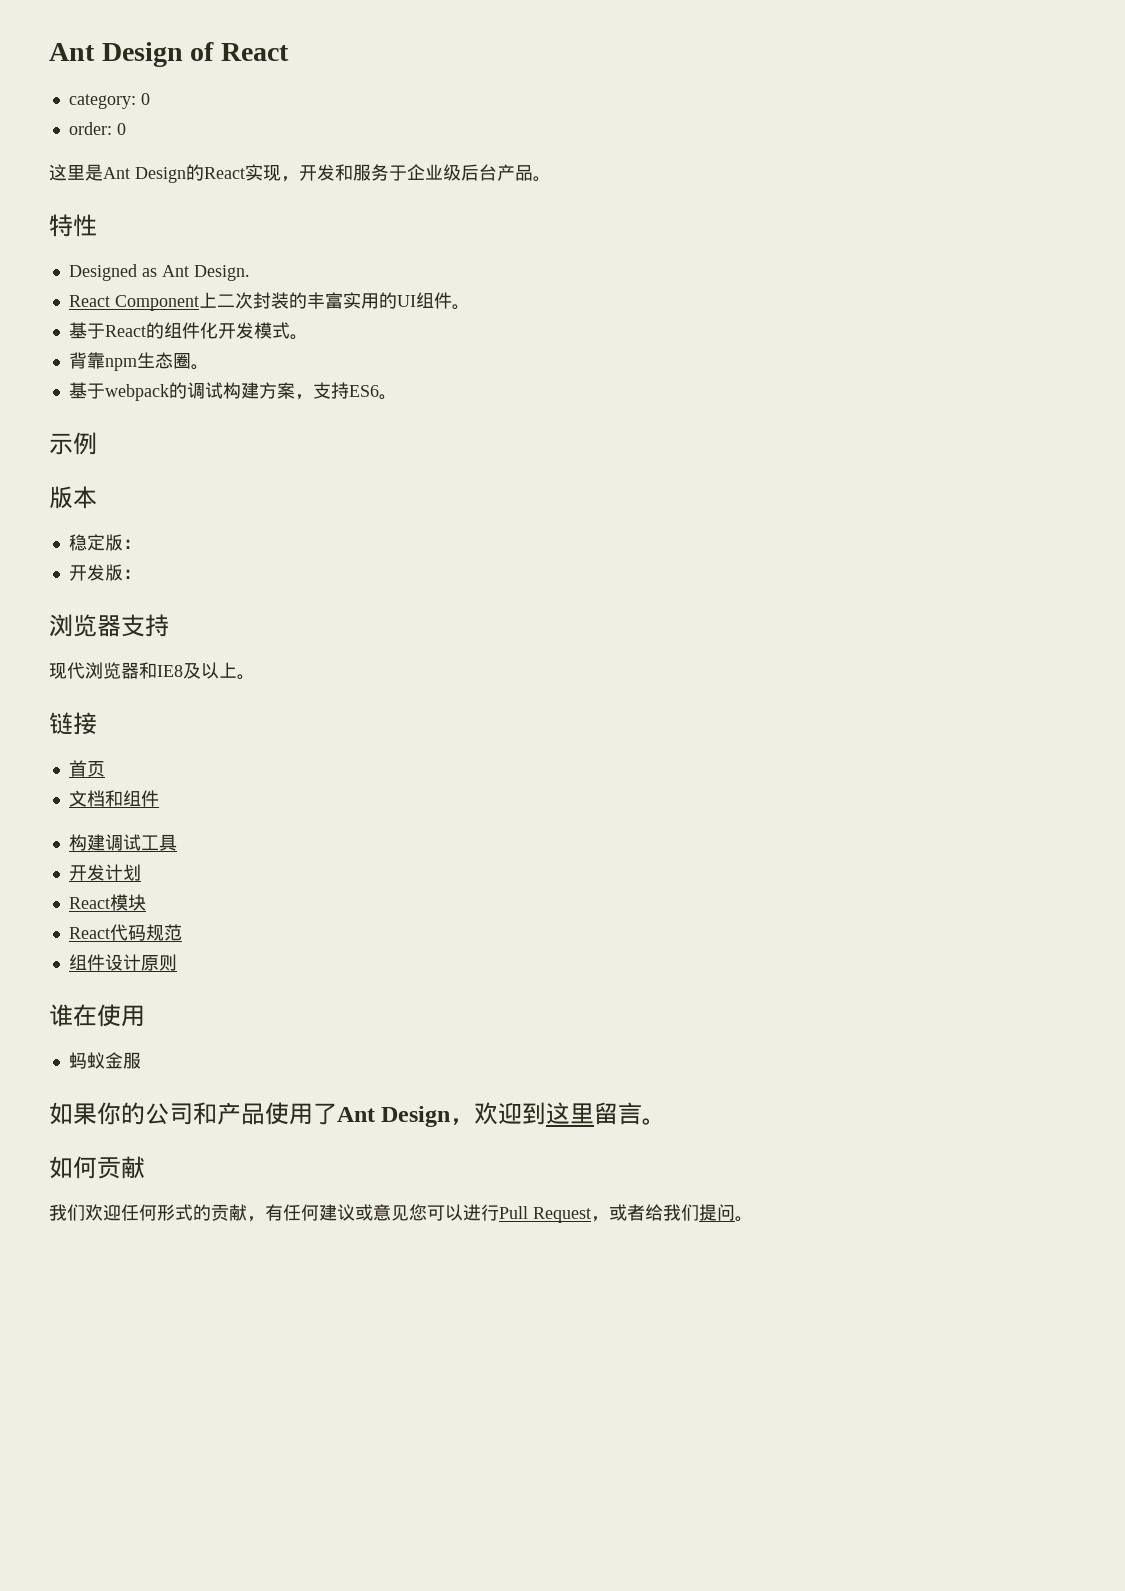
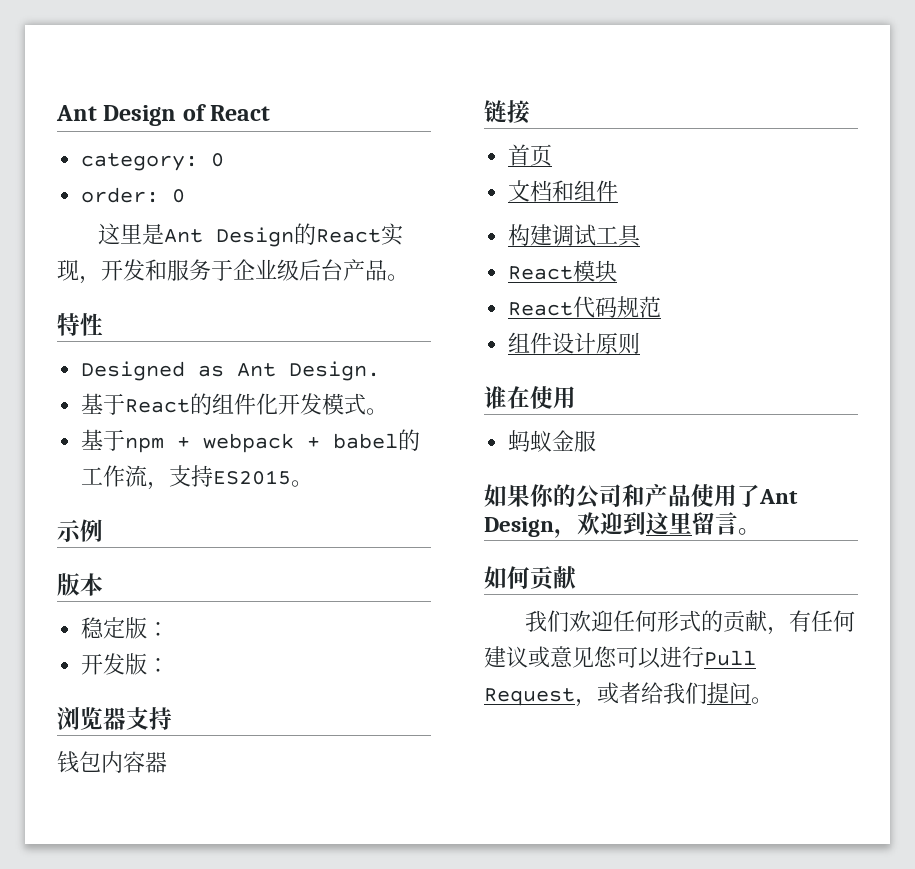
- React Component上二次封装的丰富实用的UI组件。
- 背靠npm生态圈。
- 基于webpack的调试构建方案，支持ES6。
+ 基于npm + webpack + babel的工作流，支持ES2015。
- 现代浏览器和IE8及以上。
+ 钱包内容器
- 开发计划

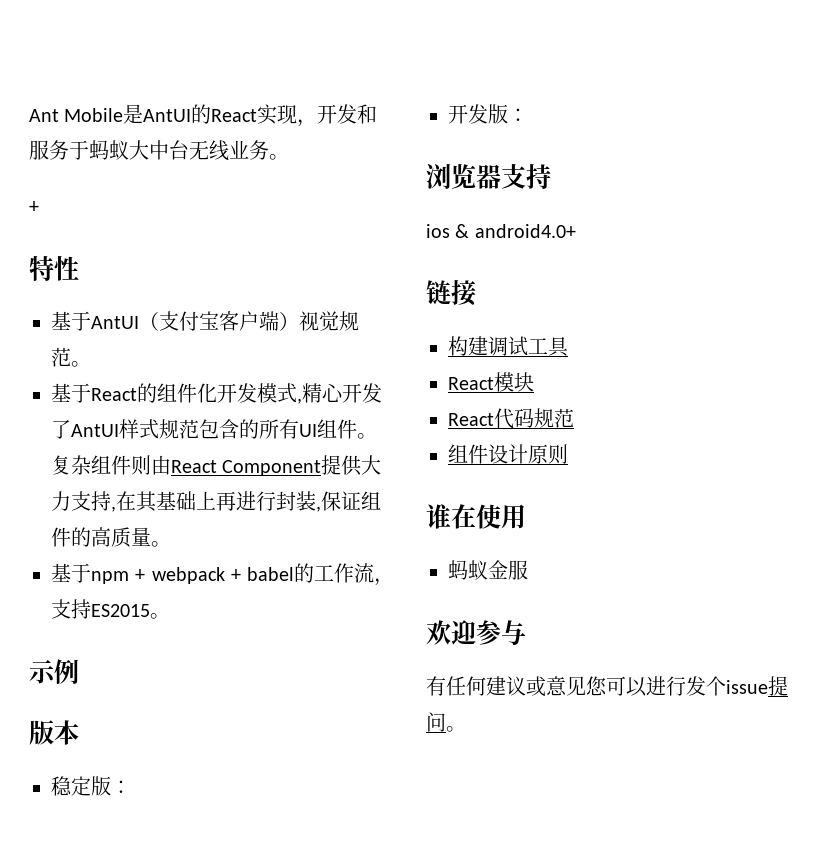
- Ant Design of React
- category: 0
- order: 0
- 这里是Ant Design的React实现，开发和服务于企业级后台产品。
+ Ant Mobile是AntUI的React实现，开发和服务于蚂蚁大中台无线业务。
+ +
- Designed as Ant Design.
+ 基于AntUI（支付宝客户端）视觉规范。
- 基于React的组件化开发模式。
+ 基于React的组件化开发模式,精心开发了AntUI样式规范包含的所有UI组件。复杂组件则由React Component提供大力支持,在其基础上再进行封装,保证组件的高质量。
- 钱包内容器
+ ios & android4.0+
  链接
- 首页
- 文档和组件
- 如果你的公司和产品使用了Ant Design，欢迎到这里留言。
- 如何贡献
- 我们欢迎任何形式的贡献，有任何建议或意见您可以进行Pull Request，或者给我们提问。
+ 欢迎参与
+ 有任何建议或意见您可以进行发个issue提问。

